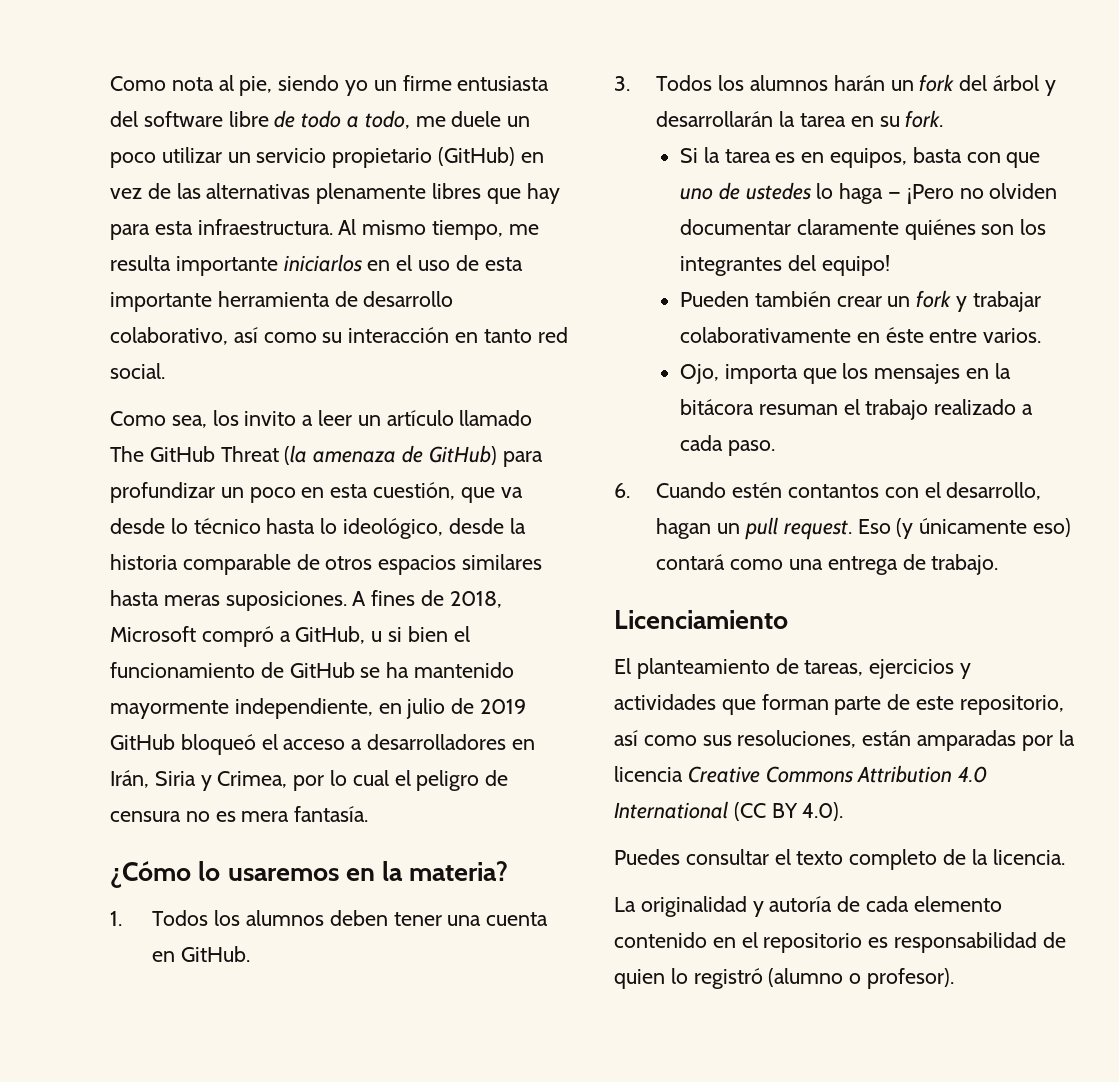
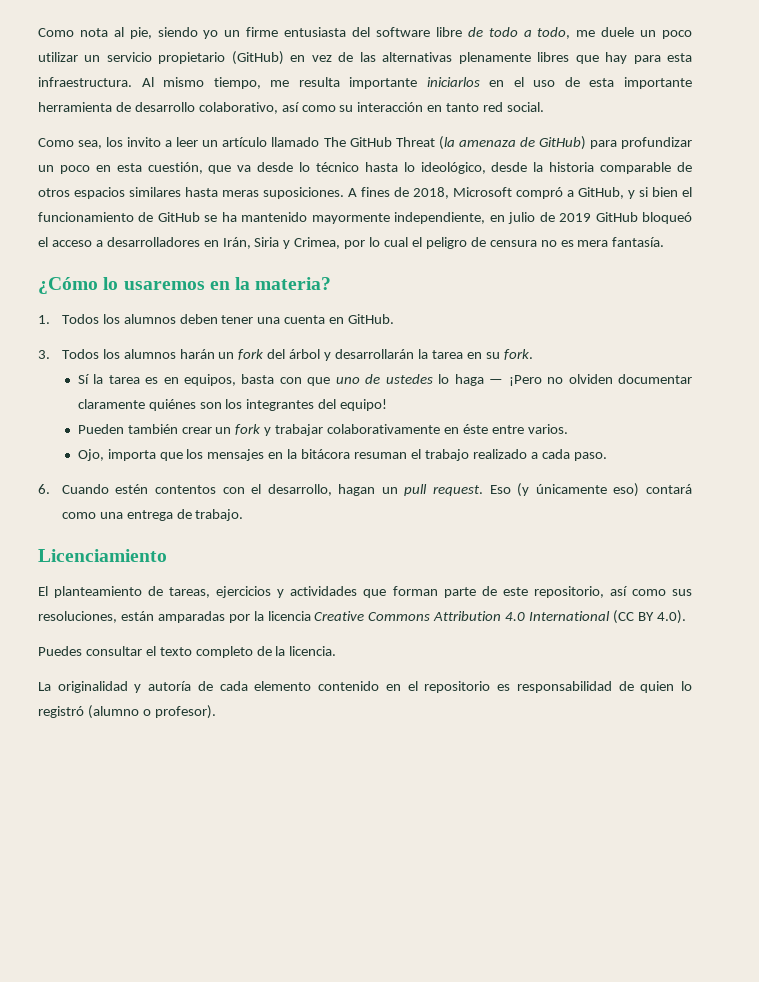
- A fines de 2018, Microsoft compró a GitHub, u si bien el funcionamiento de GitHub se ha mantenido mayormente independiente, en julio de 2019 GitHub bloqueó el acceso a desarrolladores en Irán, Siria y Crimea, por lo cual el peligro de censura no es mera fantasía.
+ A fines de 2018, Microsoft compró a GitHub, y si bien el funcionamiento de GitHub se ha mantenido mayormente independiente, en julio de 2019 GitHub bloqueó el acceso a desarrolladores en Irán, Siria y Crimea, por lo cual el peligro de censura no es mera fantasía.
- Si la tarea es en equipos, basta con que uno de ustedes lo haga — ¡Pero no olviden documentar claramente quiénes son los integrantes del equipo!
+ Sí la tarea es en equipos, basta con que uno de ustedes lo haga — ¡Pero no olviden documentar claramente quiénes son los integrantes del equipo!
- 6. Cuando estén contantos con el desarrollo, hagan un pull request.
+ 6. Cuando estén contentos con el desarrollo, hagan un pull request.

